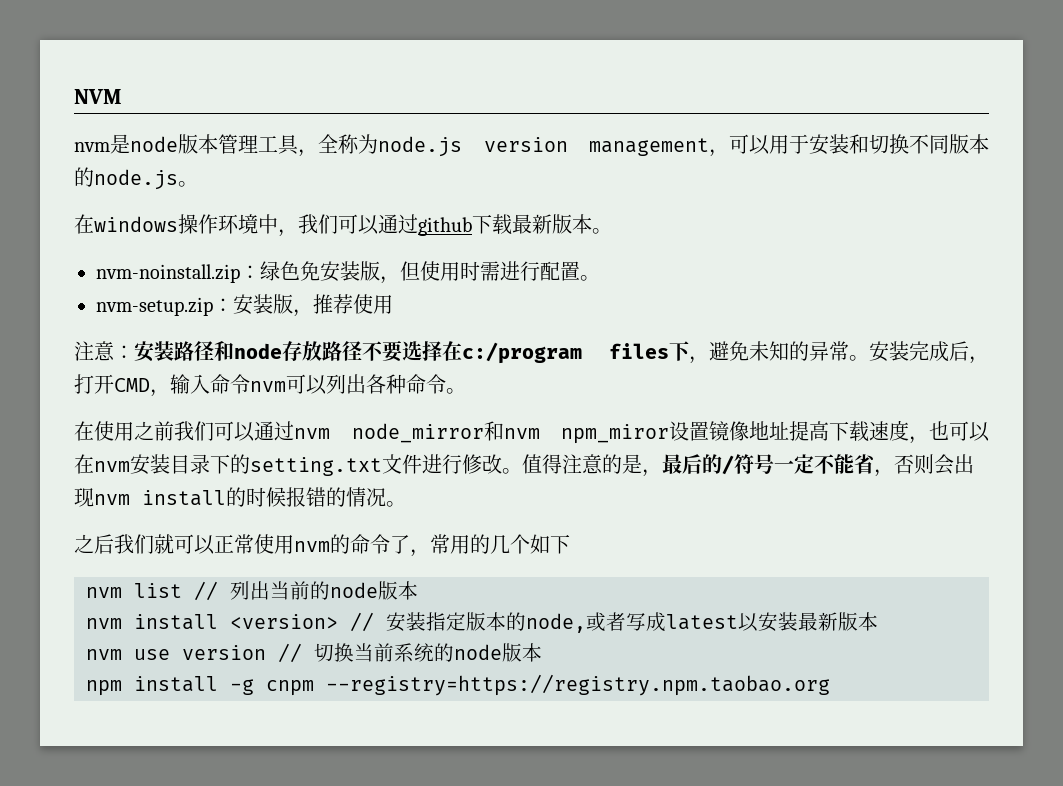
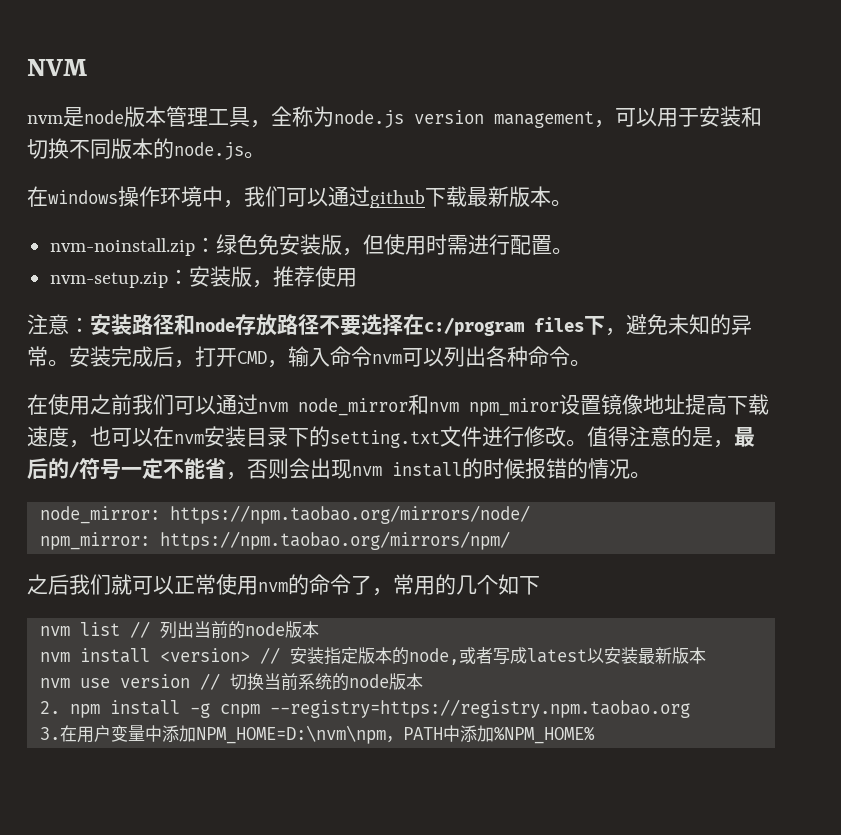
+ node_mirror: https://npm.taobao.org/mirrors/node/
+ npm_mirror: https://npm.taobao.org/mirrors/npm/
- npm install -g cnpm --registry=https://registry.npm.taobao.org
+ 2. npm install -g cnpm --registry=https://registry.npm.taobao.org
+ 3.在用户变量中添加NPM_HOME=D:\nvm\npm，PATH中添加%NPM_HOME%

